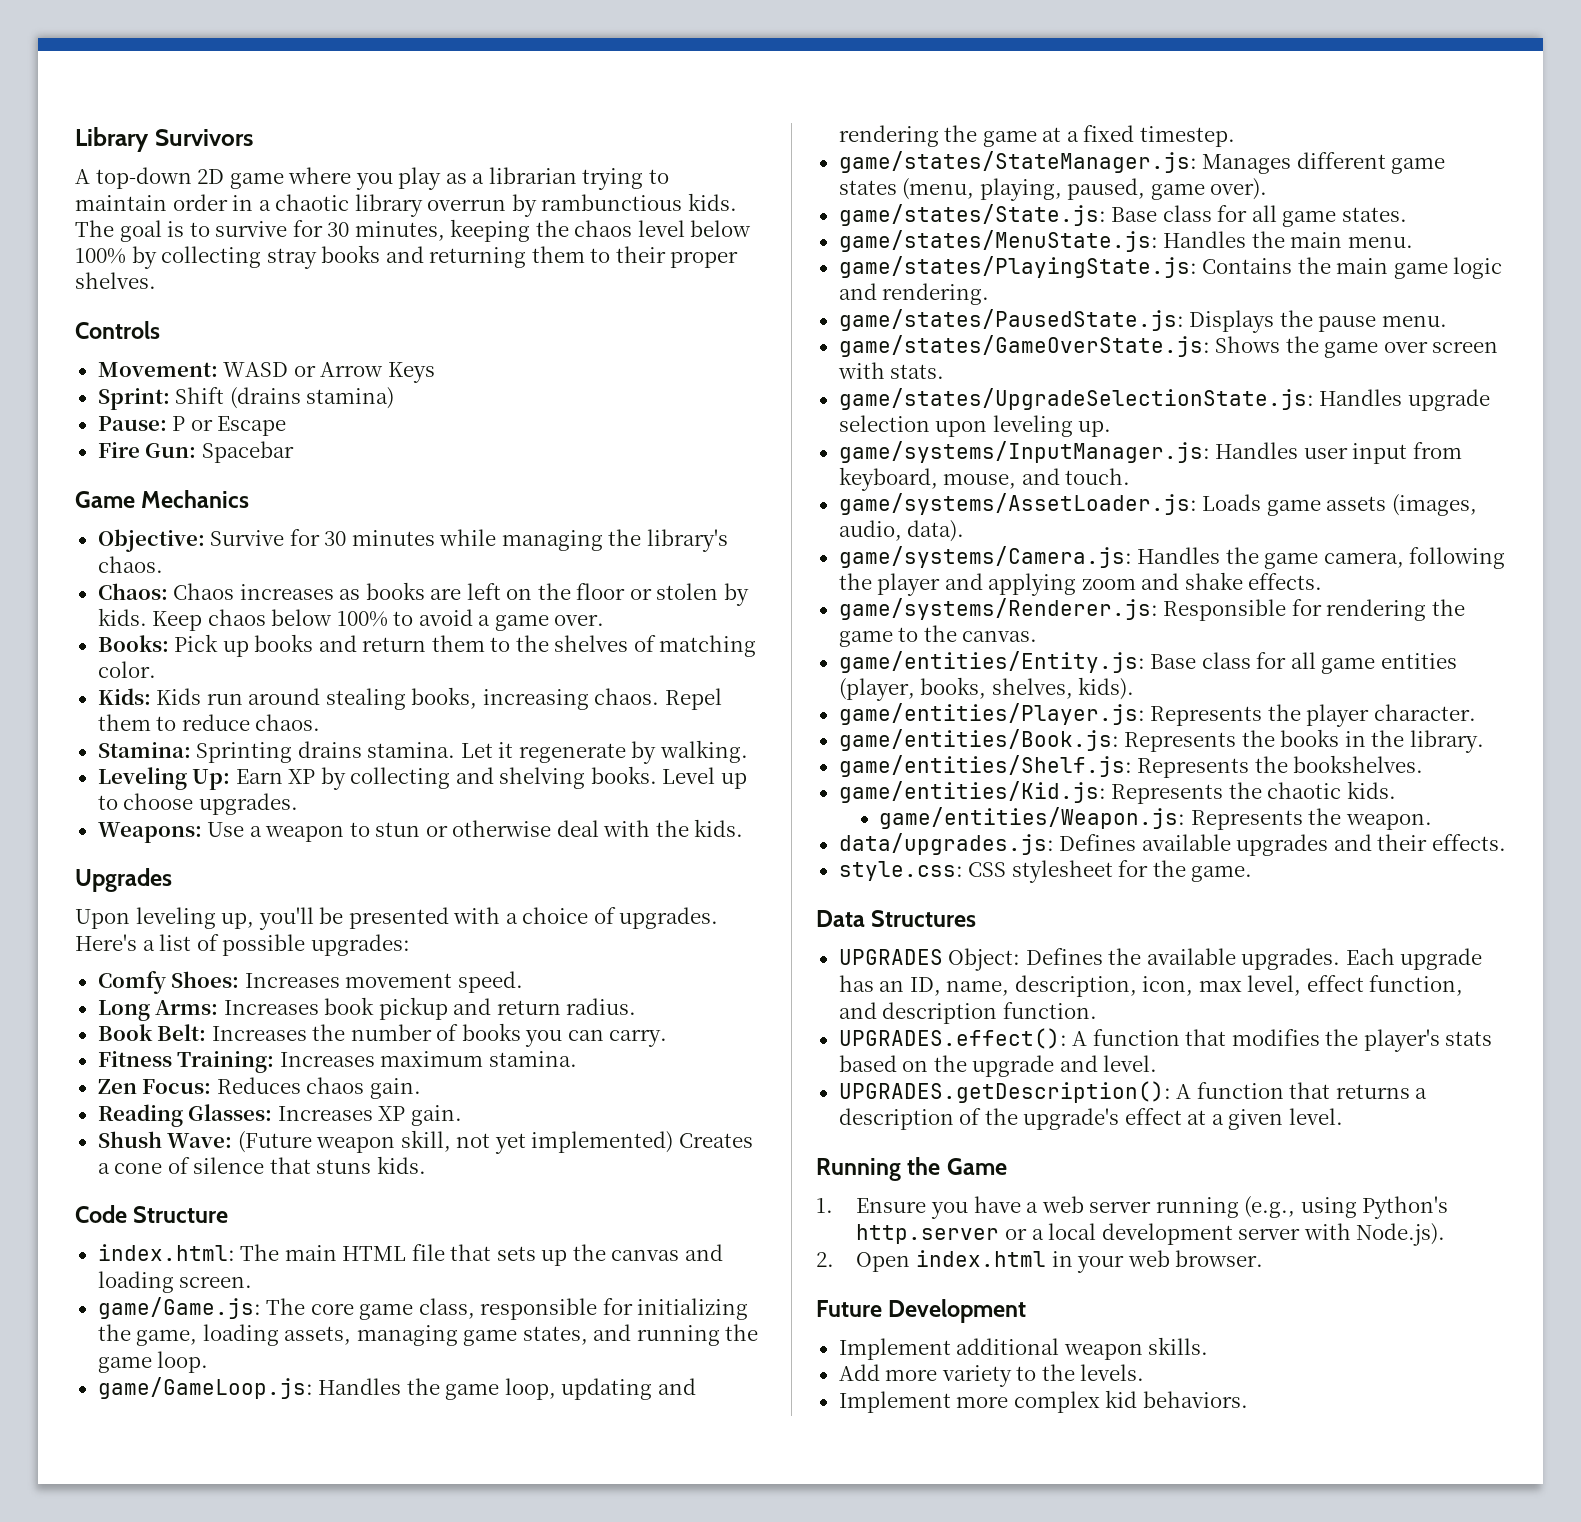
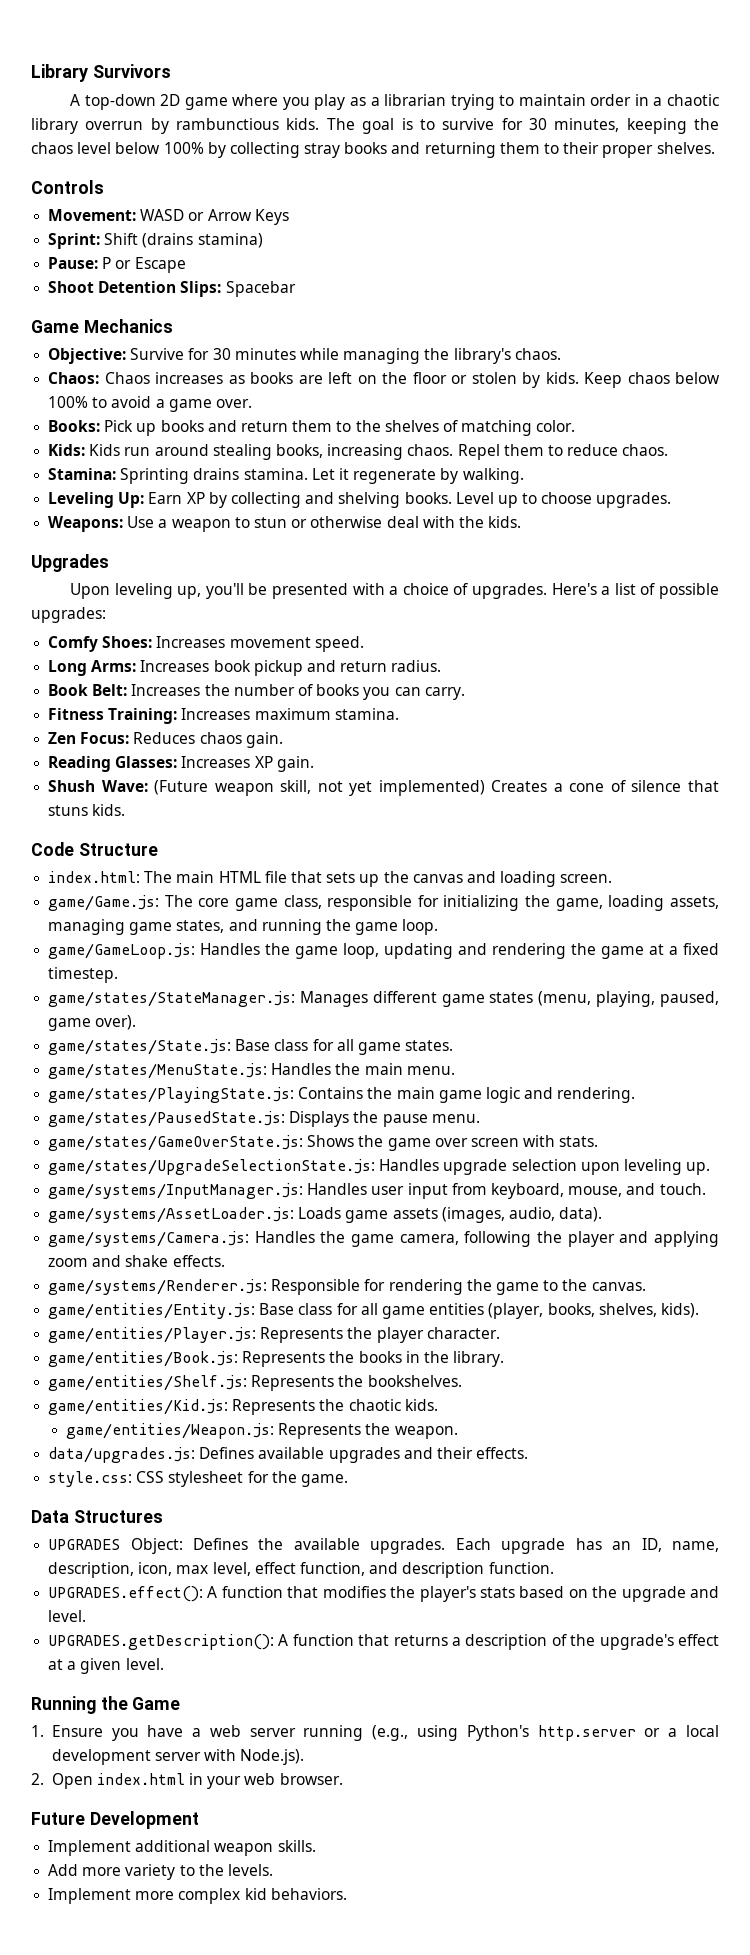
- Fire Gun: Spacebar
+ Shoot Detention Slips: Spacebar

